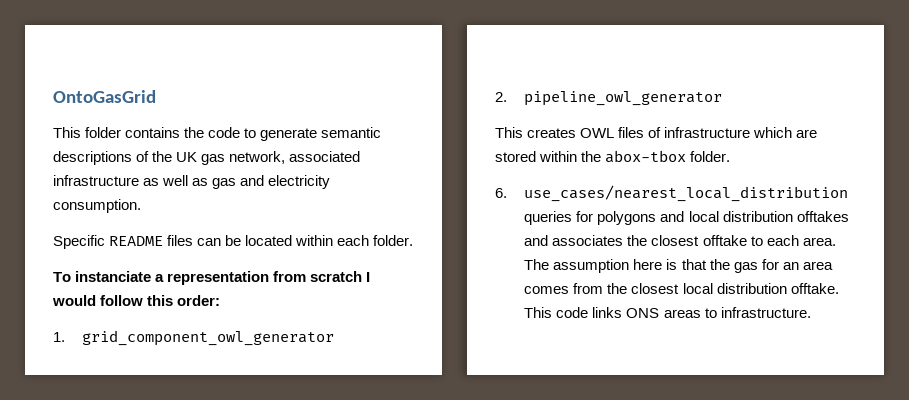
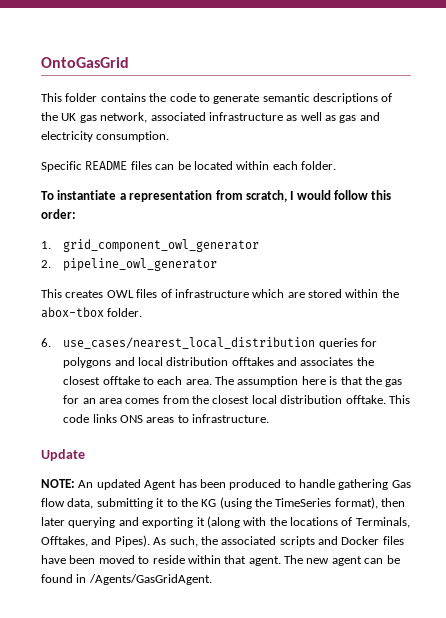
- To instanciate a representation from scratch I would follow this order:
+ To instantiate a representation from scratch, I would follow this order:
+ Update
+ NOTE: An updated Agent has been produced to handle gathering Gas flow data, submitting it to the KG (using the TimeSeries format), then later querying and exporting it (along with the locations of Terminals, Offtakes, and Pipes). As such, the associated scripts and Docker files have been moved to reside within that agent. The new agent can be found in /Agents/GasGridAgent.

